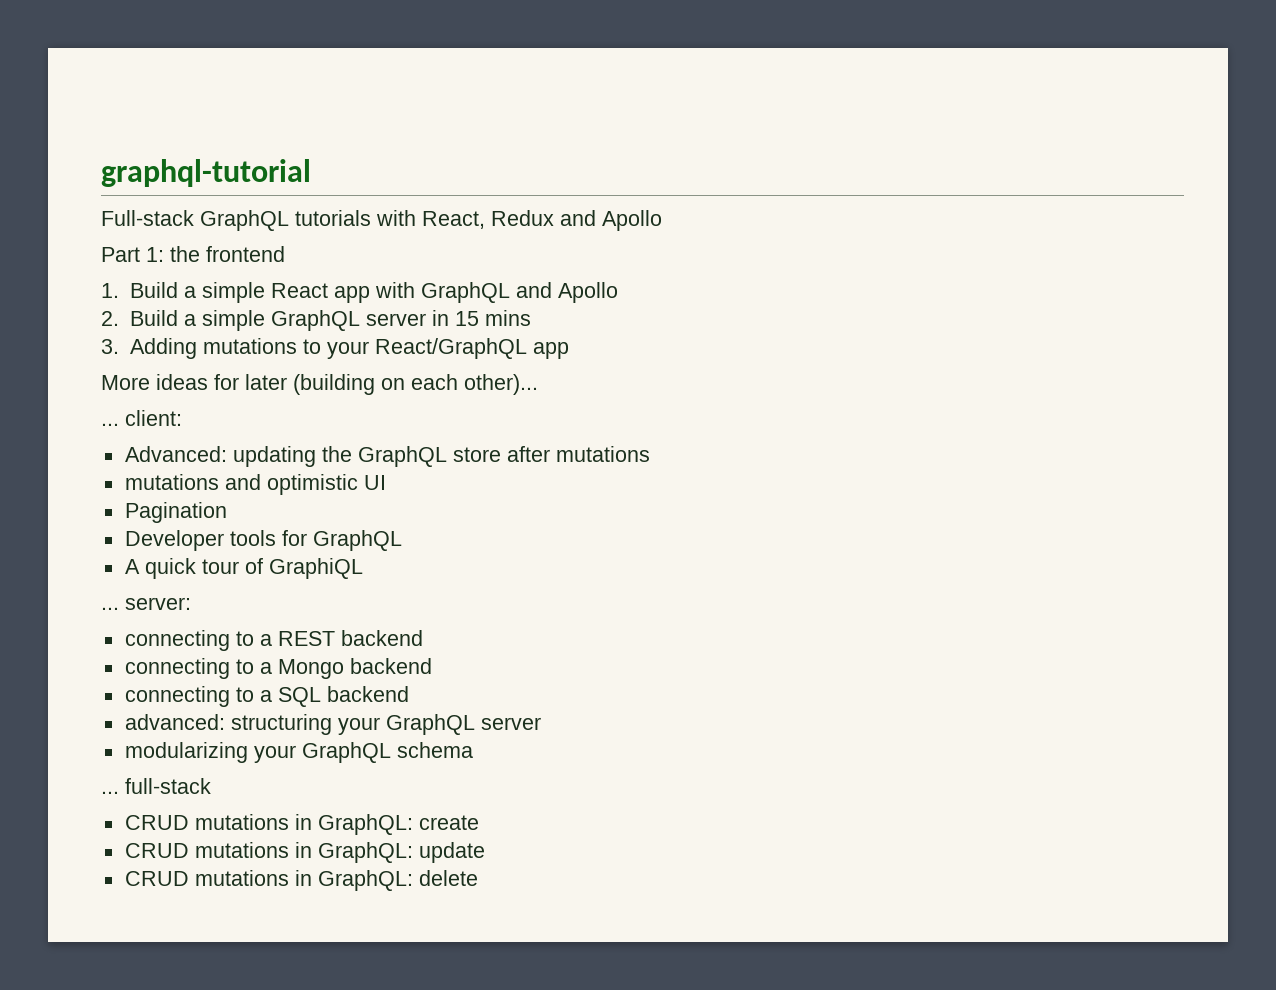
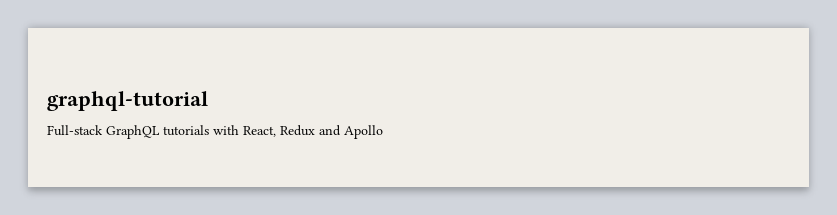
- Part 1: the frontend
- 1. Build a simple React app with GraphQL and Apollo
- 2. Build a simple GraphQL server in 15 mins
- 3. Adding mutations to your React/GraphQL app
- More ideas for later (building on each other)...
- ... client:
- Advanced: updating the GraphQL store after mutations
- mutations and optimistic UI
- Pagination
- Developer tools for GraphQL
- A quick tour of GraphiQL
- ... server:
- connecting to a REST backend
- connecting to a Mongo backend
- connecting to a SQL backend
- advanced: structuring your GraphQL server
- modularizing your GraphQL schema
- ... full-stack
- CRUD mutations in GraphQL: create
- CRUD mutations in GraphQL: update
- CRUD mutations in GraphQL: delete

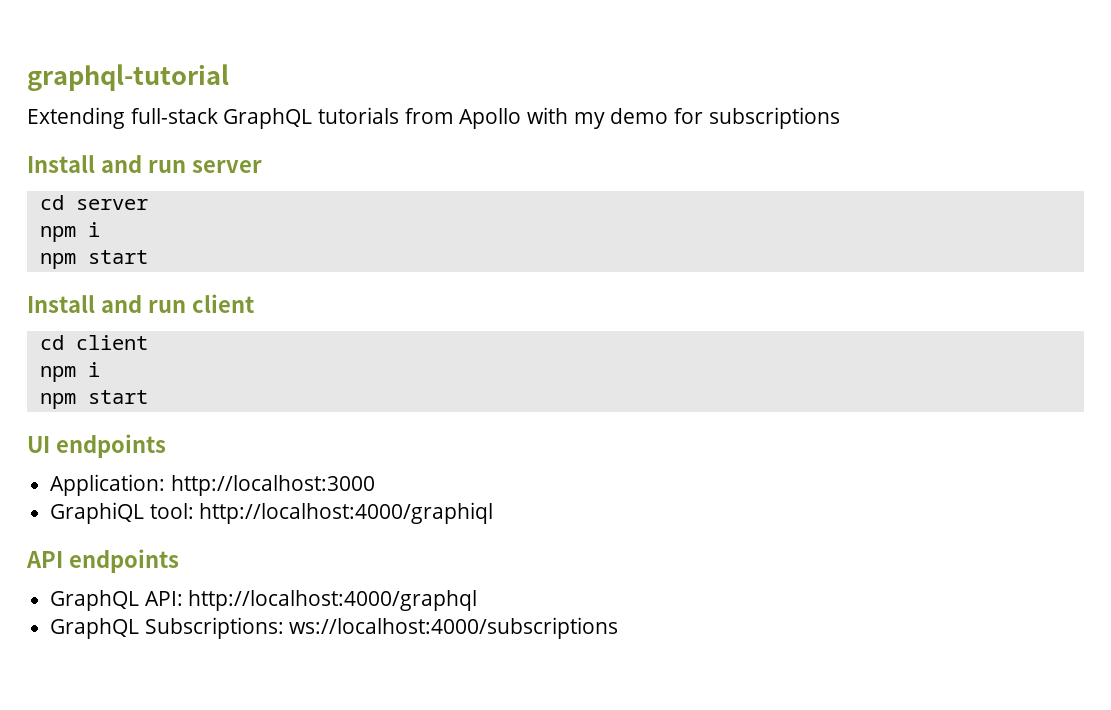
- Full-stack GraphQL tutorials with React, Redux and Apollo
+ Extending full-stack GraphQL tutorials from Apollo with my demo for subscriptions
+ Install and run server
+ cd server
+ npm i
+ npm start
+ Install and run client
+ cd client
+ npm i
+ npm start
+ UI endpoints
+ Application: http://localhost:3000
+ GraphiQL tool: http://localhost:4000/graphiql
+ API endpoints
+ GraphQL API: http://localhost:4000/graphql
+ GraphQL Subscriptions: ws://localhost:4000/subscriptions

